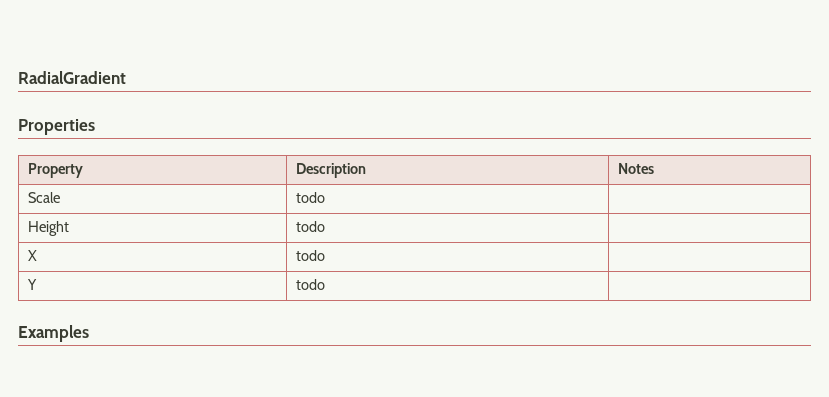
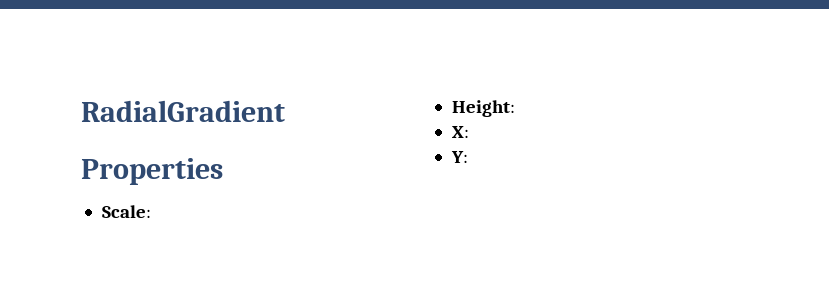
- Property | Description | Notes
- Scale | todo |
- Height | todo |
- X | todo |
- Y | todo |
- Examples
+ Scale:
+ Height:
+ X:
+ Y:

